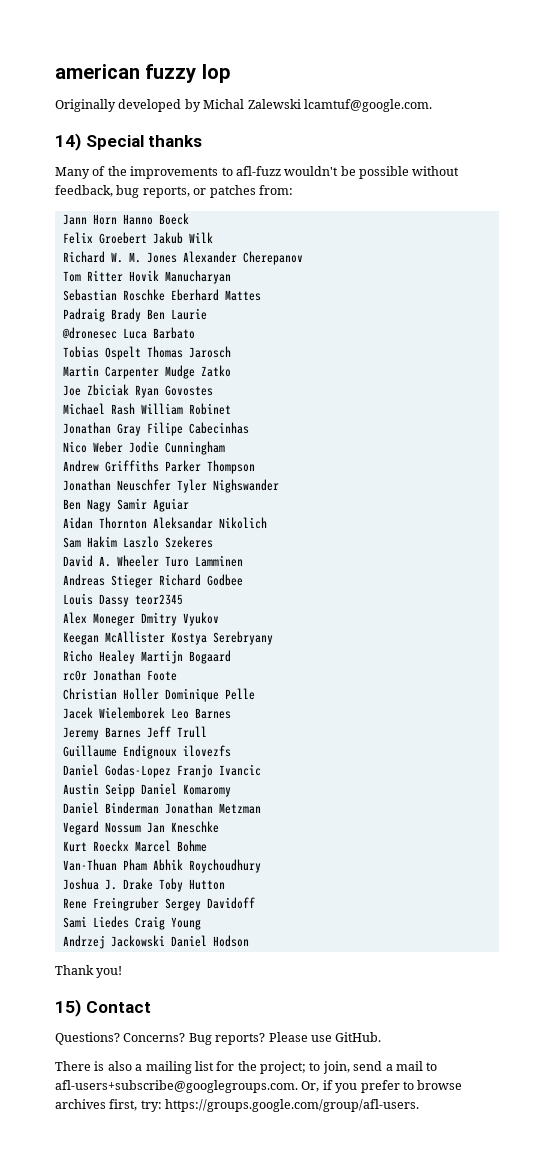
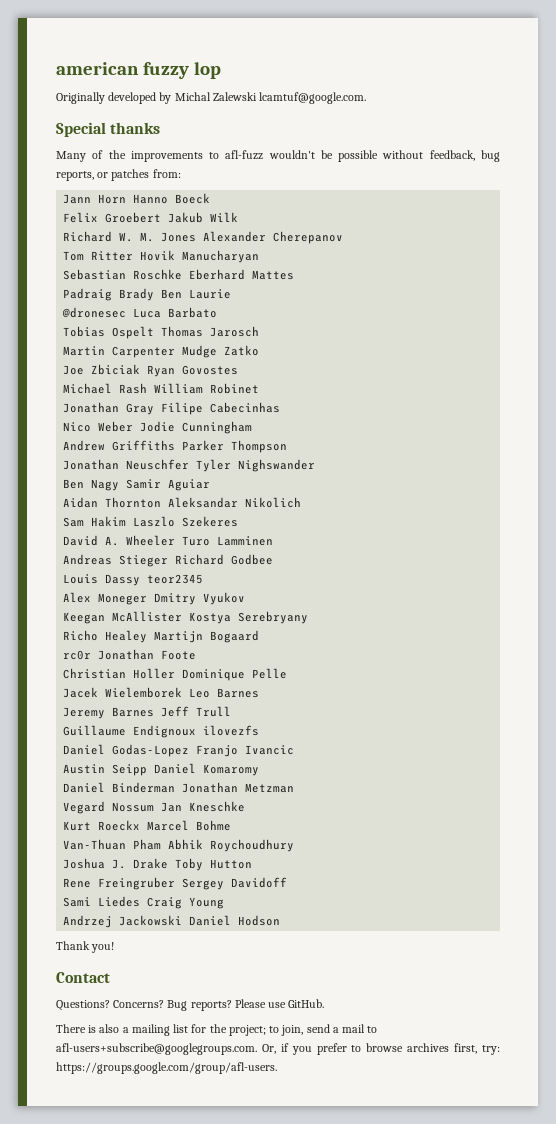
- 14) Special thanks
+ Special thanks
- 15) Contact
+ Contact

